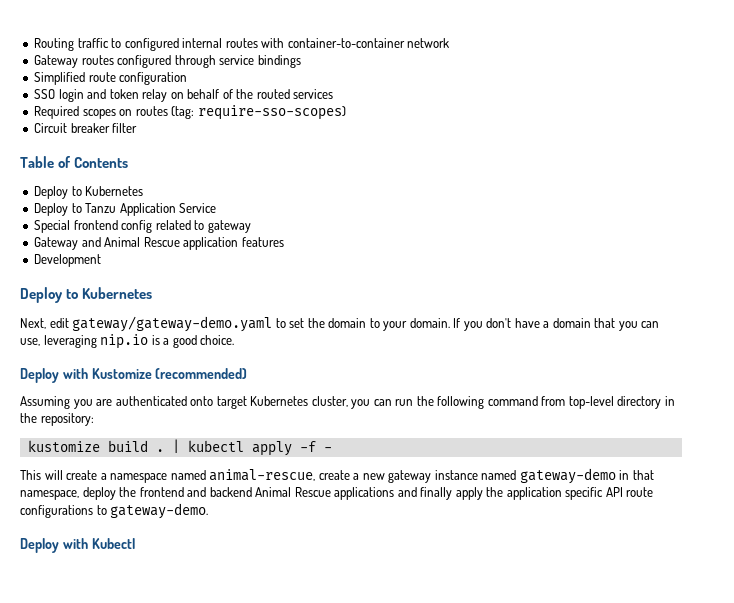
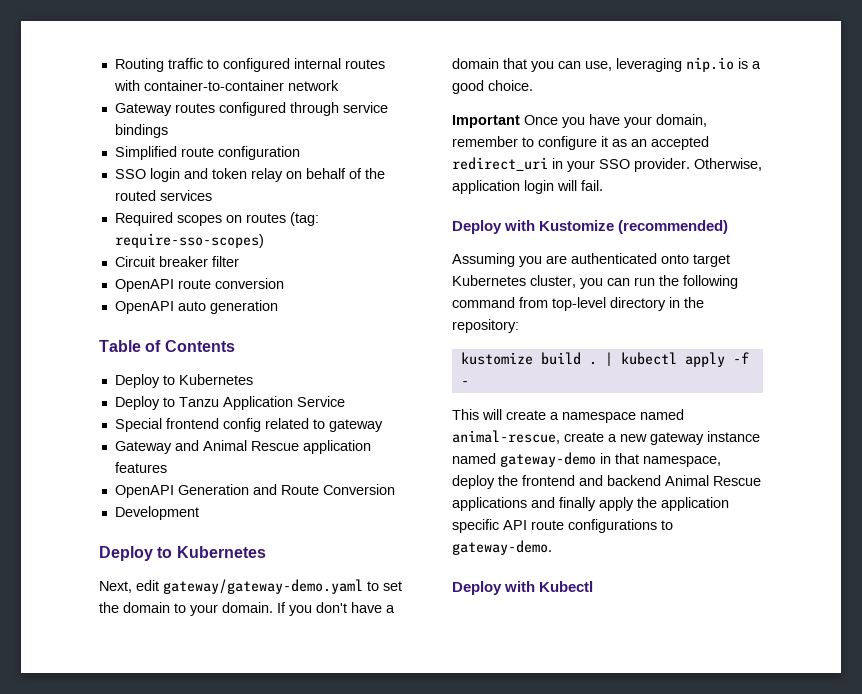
+ OpenAPI route conversion
+ OpenAPI auto generation
+ OpenAPI Generation and Route Conversion
+ Important Once you have your domain, remember to configure it as an accepted redirect_uri in your SSO provider. Otherwise, application login will fail.

